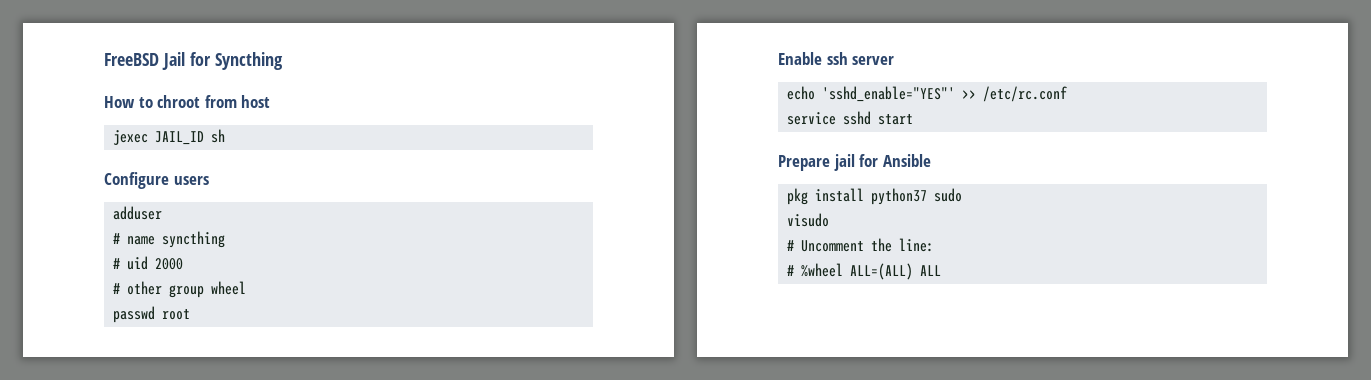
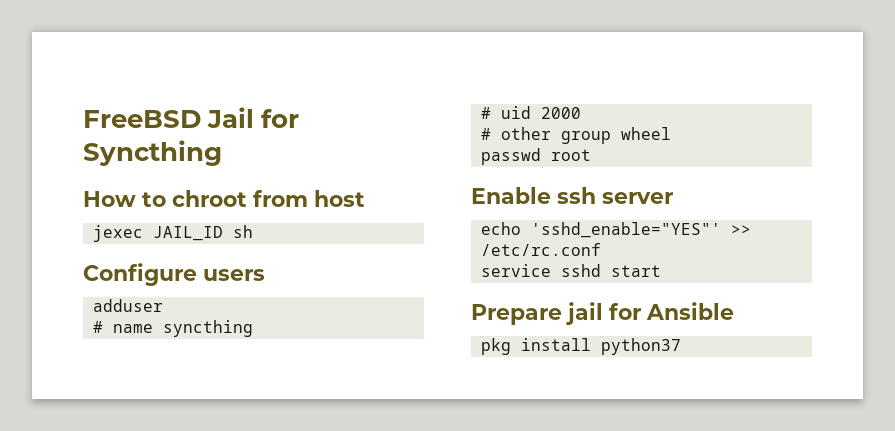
- pkg install python37 sudo
- visudo
- # Uncomment the line:
- # %wheel ALL=(ALL) ALL
+ pkg install python37

